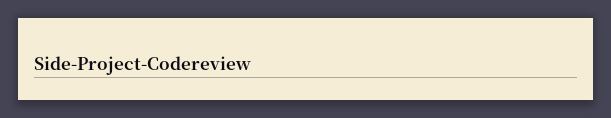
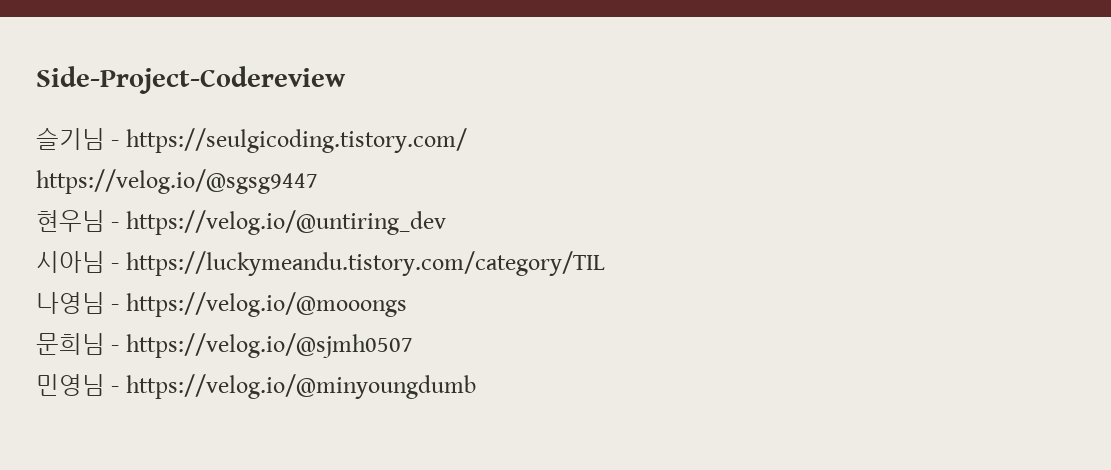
+ 슬기님 - https://seulgicoding.tistory.com/
+ https://velog.io/@sgsg9447
+ 현우님 - https://velog.io/@untiring_dev
+ 시아님 - https://luckymeandu.tistory.com/category/TIL
+ 나영님 - https://velog.io/@mooongs
+ 문희님 - https://velog.io/@sjmh0507
+ 민영님 - https://velog.io/@minyoungdumb

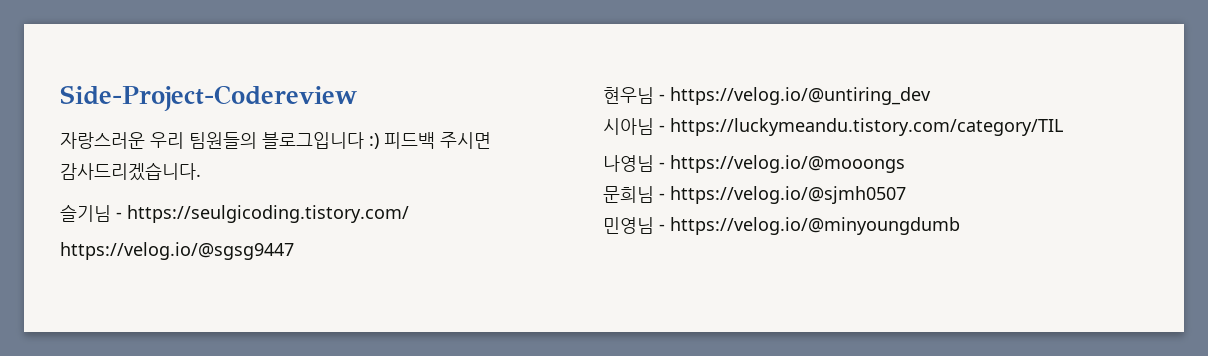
+ 자랑스러운 우리 팀원들의 블로그입니다 :) 피드백 주시면 감사드리겠습니다.

